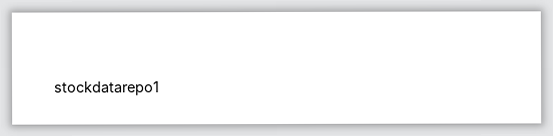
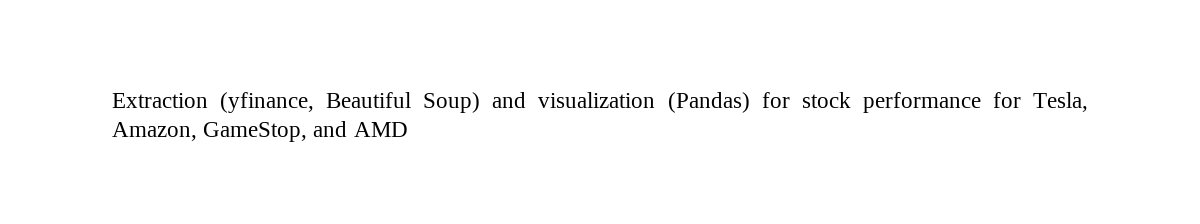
- stockdatarepo1
+ Extraction (yfinance, Beautiful Soup) and visualization (Pandas) for stock performance for Tesla, Amazon, GameStop, and AMD

